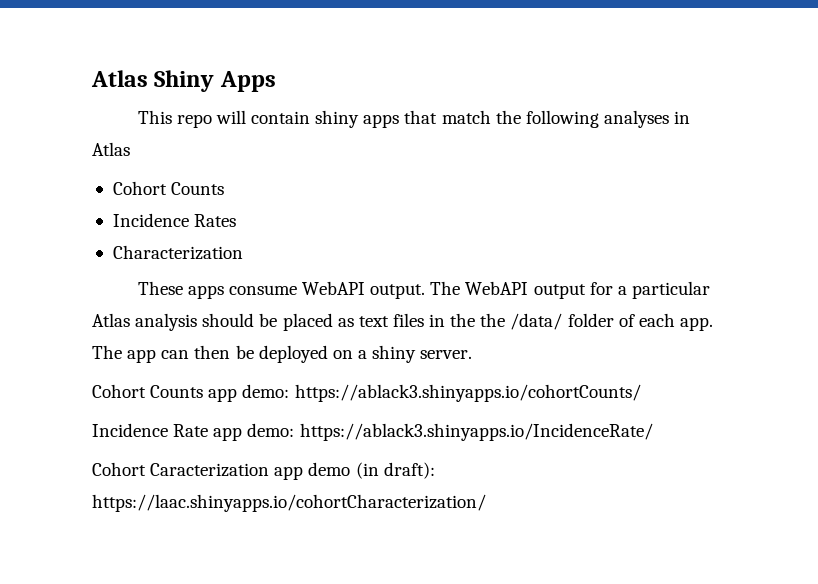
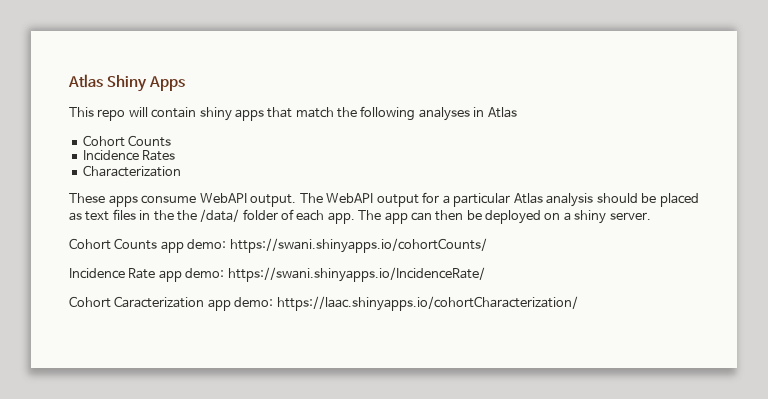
- Cohort Counts app demo: https://ablack3.shinyapps.io/cohortCounts/
+ Cohort Counts app demo: https://swani.shinyapps.io/cohortCounts/
- Incidence Rate app demo: https://ablack3.shinyapps.io/IncidenceRate/
+ Incidence Rate app demo: https://swani.shinyapps.io/IncidenceRate/
- Cohort Caracterization app demo (in draft): https://laac.shinyapps.io/cohortCharacterization/
+ Cohort Caracterization app demo: https://laac.shinyapps.io/cohortCharacterization/

